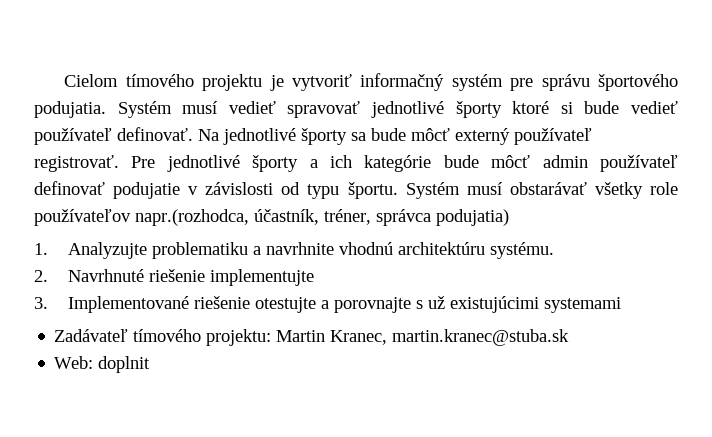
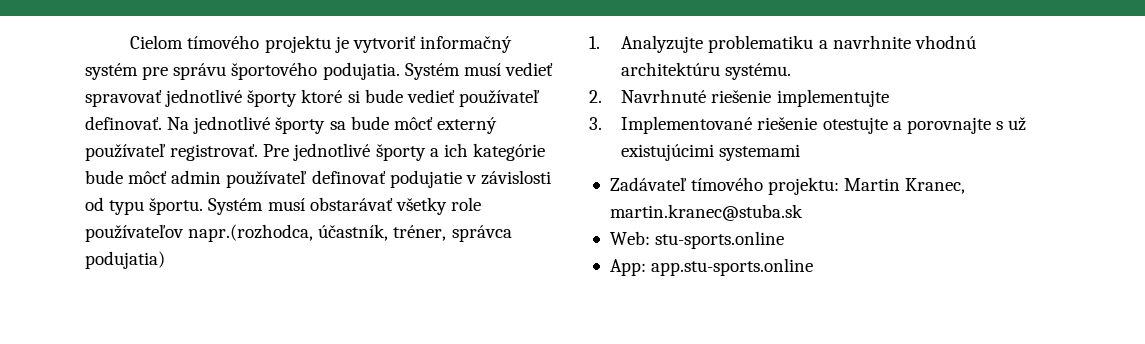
- Web: doplnit
+ Web: stu-sports.online
+ App: app.stu-sports.online

